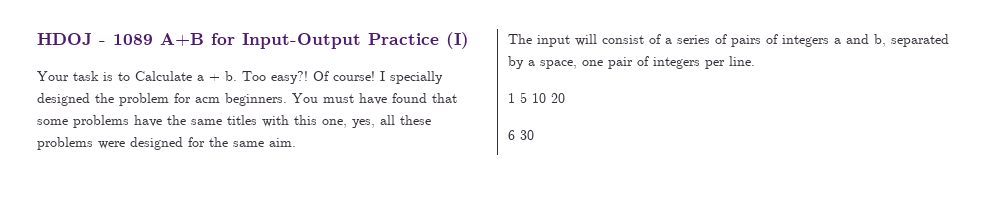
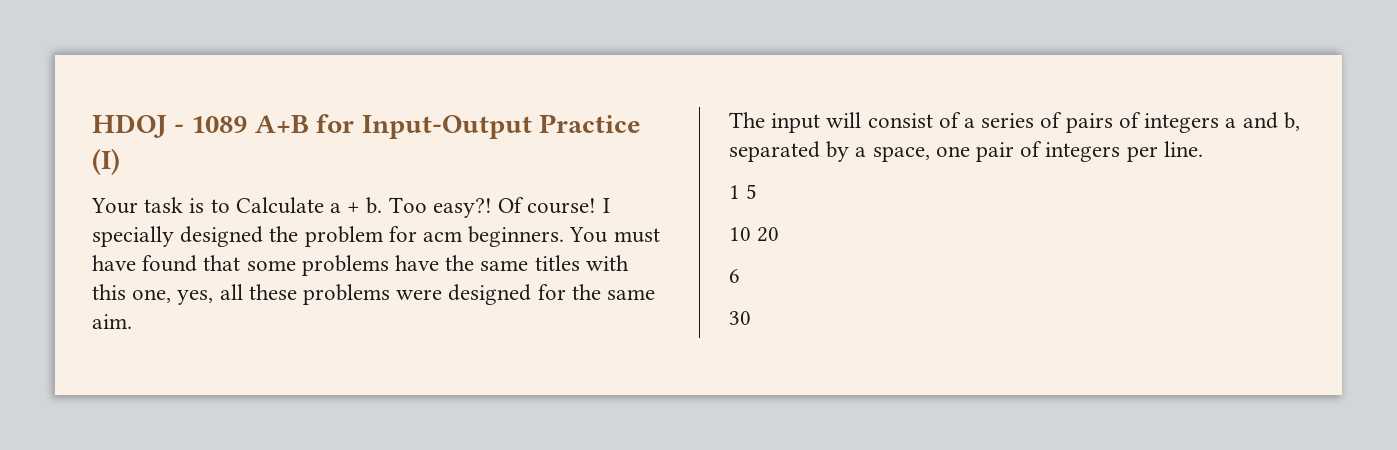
- 1 5 10 20
+ 1 5
+ 10 20
- 6 30
+ 6
+ 30

